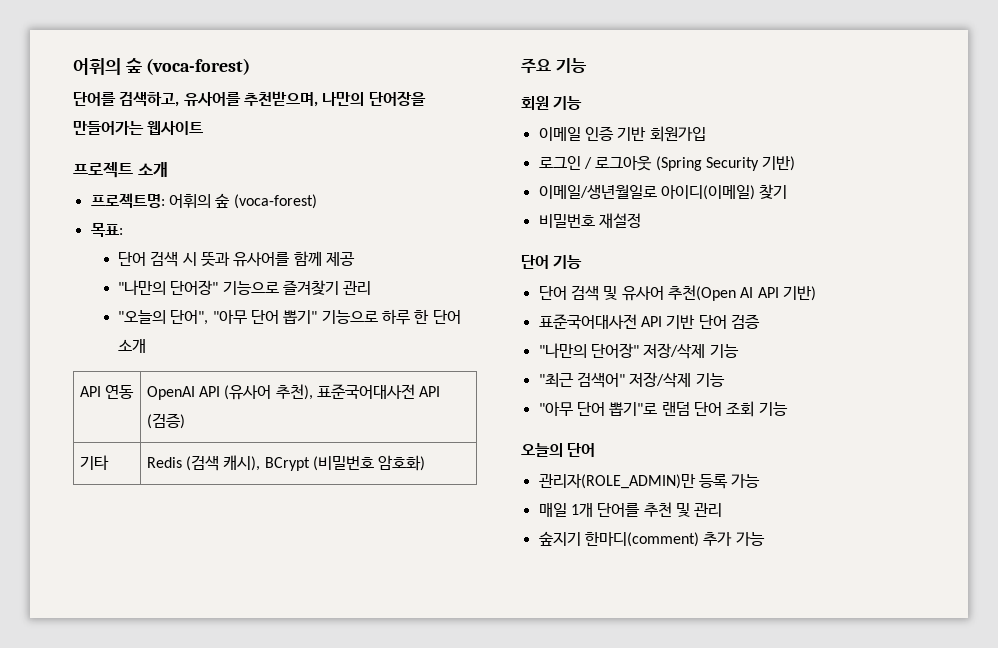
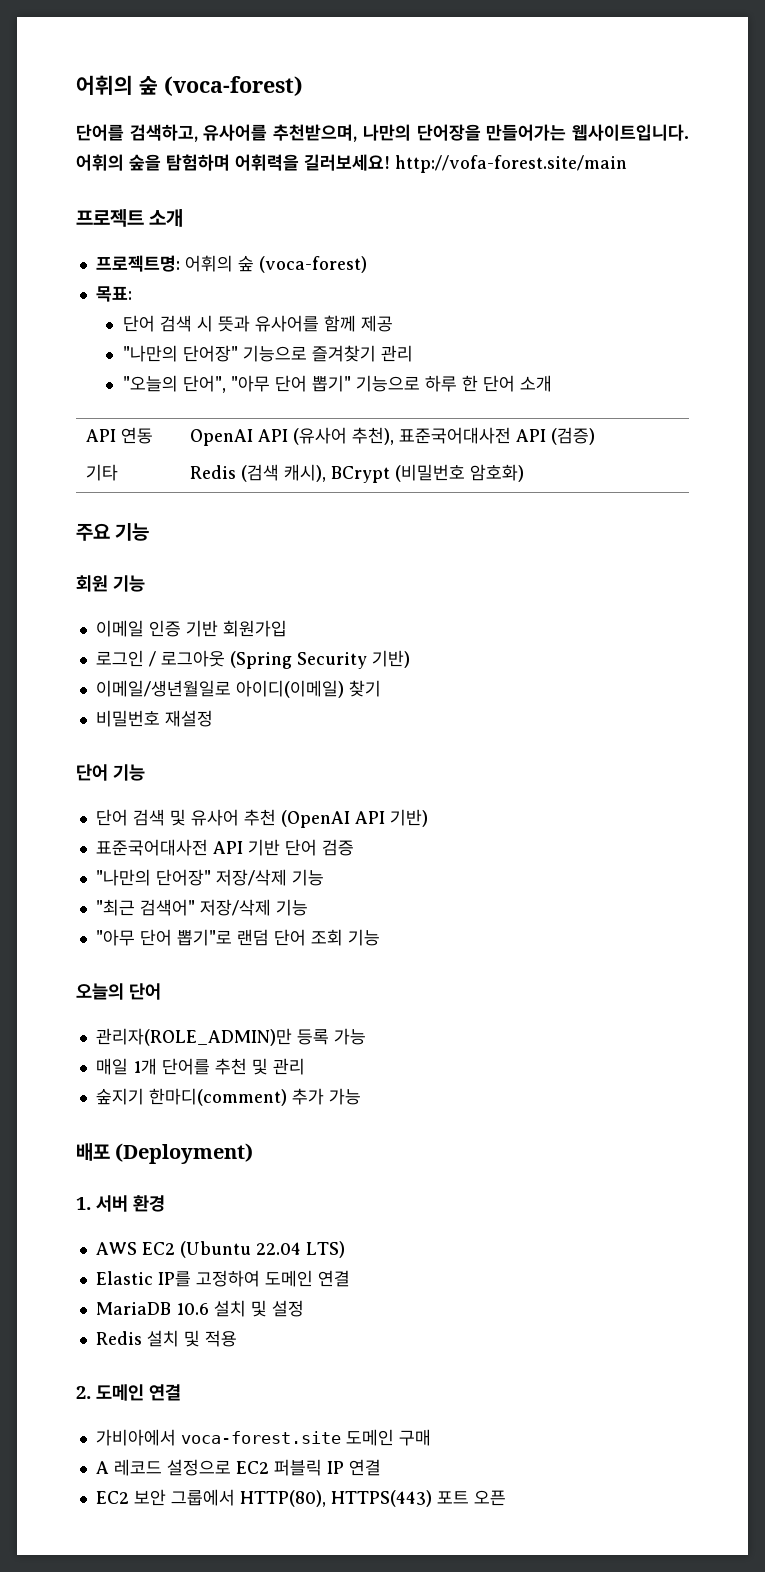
- 단어를 검색하고, 유사어를 추천받으며, 나만의 단어장을 만들어가는 웹사이트
+ 단어를 검색하고, 유사어를 추천받으며, 나만의 단어장을 만들어가는 웹사이트입니다. 어휘의 숲을 탐험하며 어휘력을 길러보세요! http://vofa-forest.site/main
- 단어 검색 및 유사어 추천(Open AI API 기반)
+ 단어 검색 및 유사어 추천 (OpenAI API 기반)
+ 배포 (Deployment)
+ 1. 서버 환경
+ AWS EC2 (Ubuntu 22.04 LTS)
+ Elastic IP를 고정하여 도메인 연결
+ MariaDB 10.6 설치 및 설정
+ Redis 설치 및 적용
+ 2. 도메인 연결
+ 가비아에서 voca-forest.site 도메인 구매
+ A 레코드 설정으로 EC2 퍼블릭 IP 연결
+ EC2 보안 그룹에서 HTTP(80), HTTPS(443) 포트 오픈

